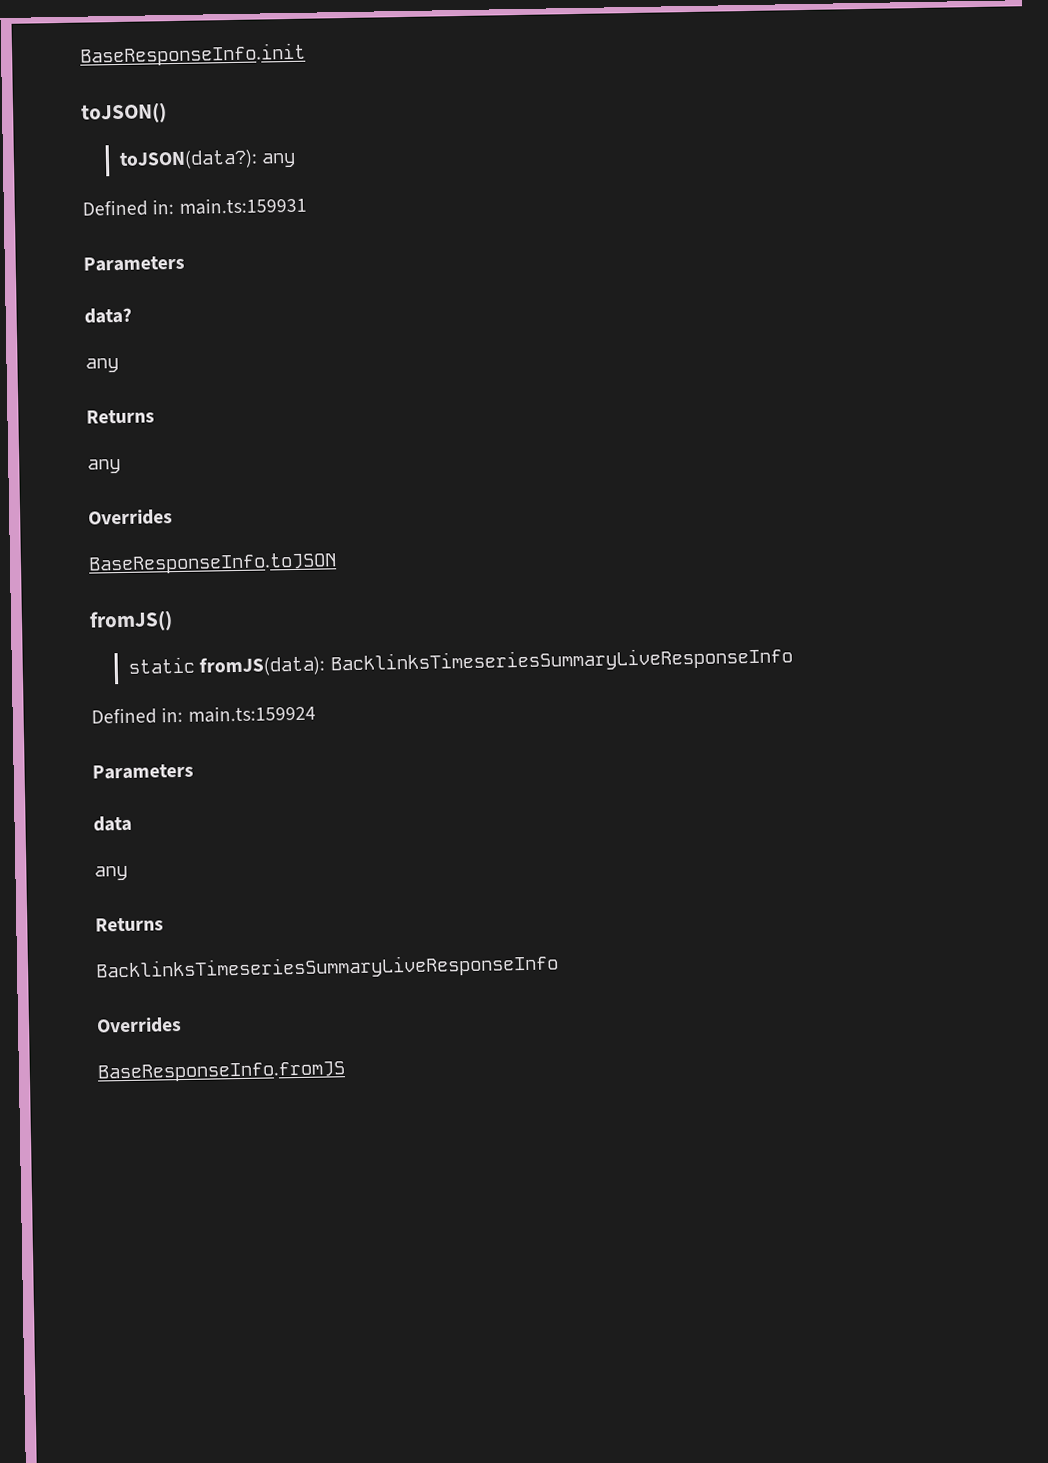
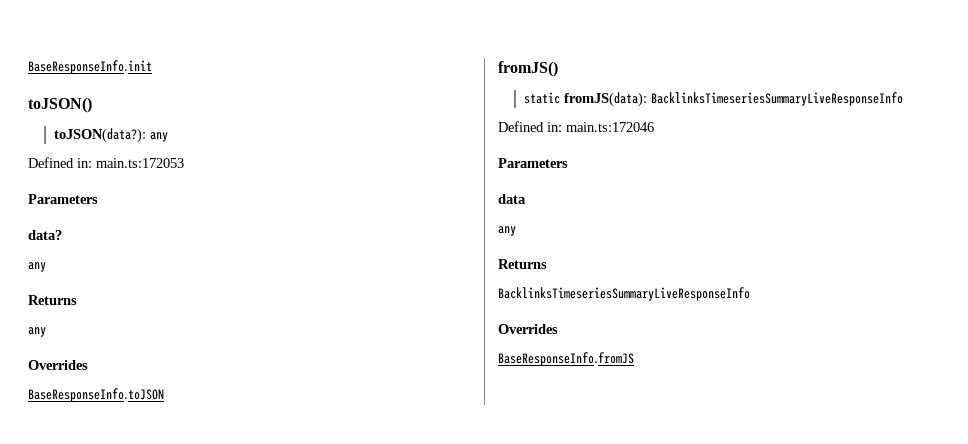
- Defined in: main.ts:159931
+ Defined in: main.ts:172053
- Defined in: main.ts:159924
+ Defined in: main.ts:172046

